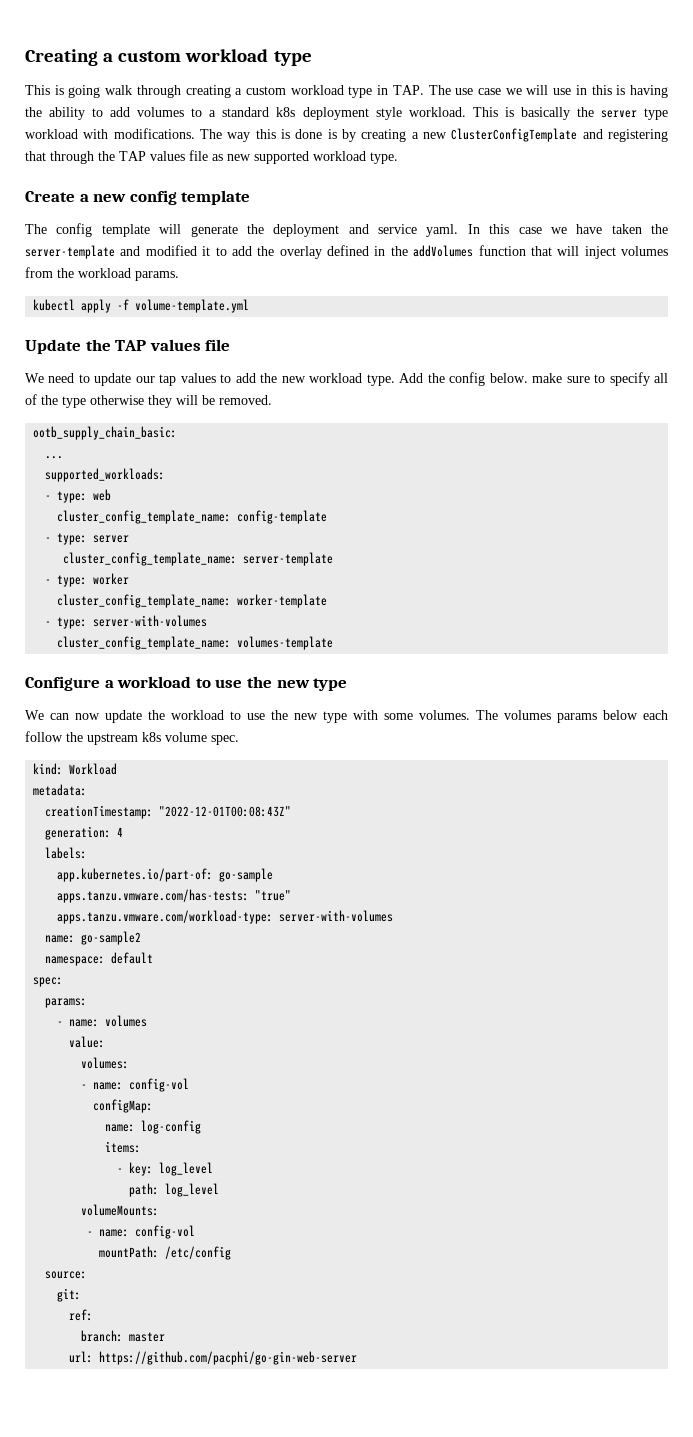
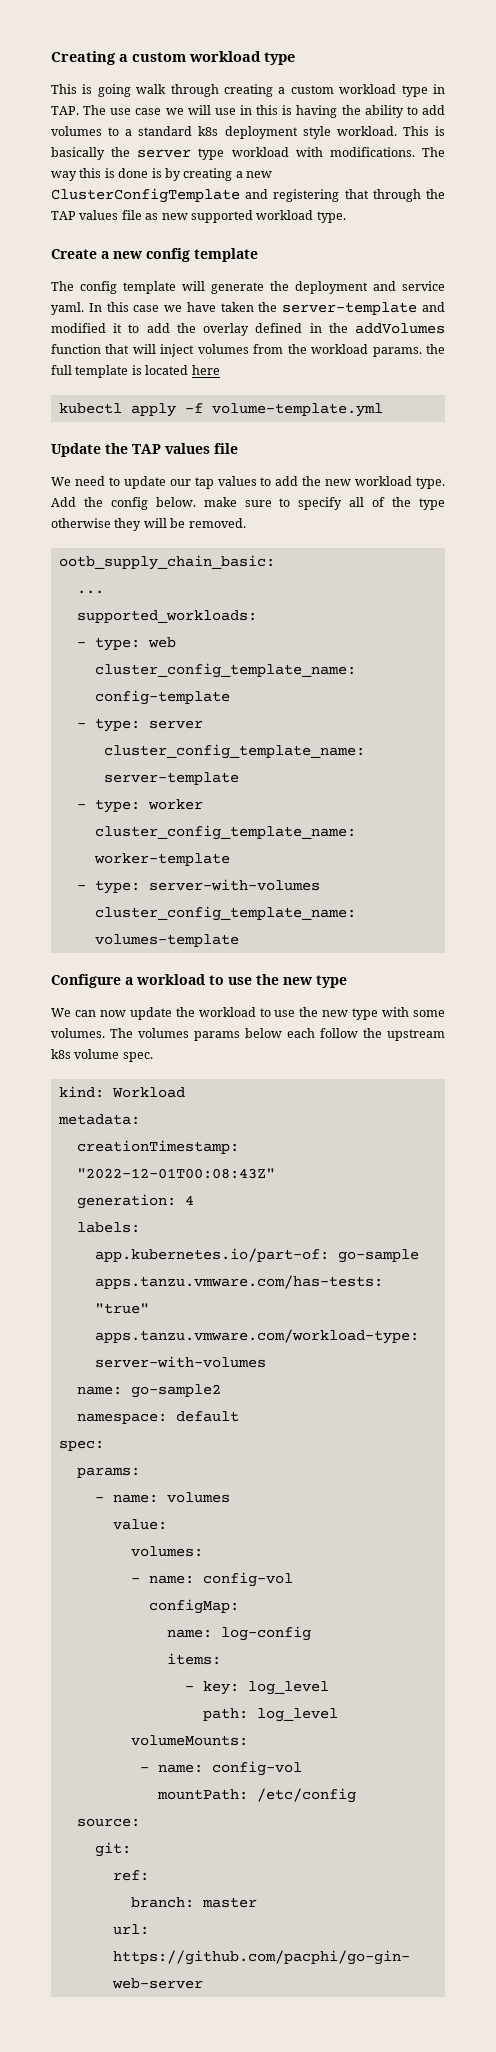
- In this case we have taken the server-template and modified it to add the overlay defined in the addVolumes function that will inject volumes from the workload params.
+ In this case we have taken the server-template and modified it to add the overlay defined in the addVolumes function that will inject volumes from the workload params. the full template is located here

